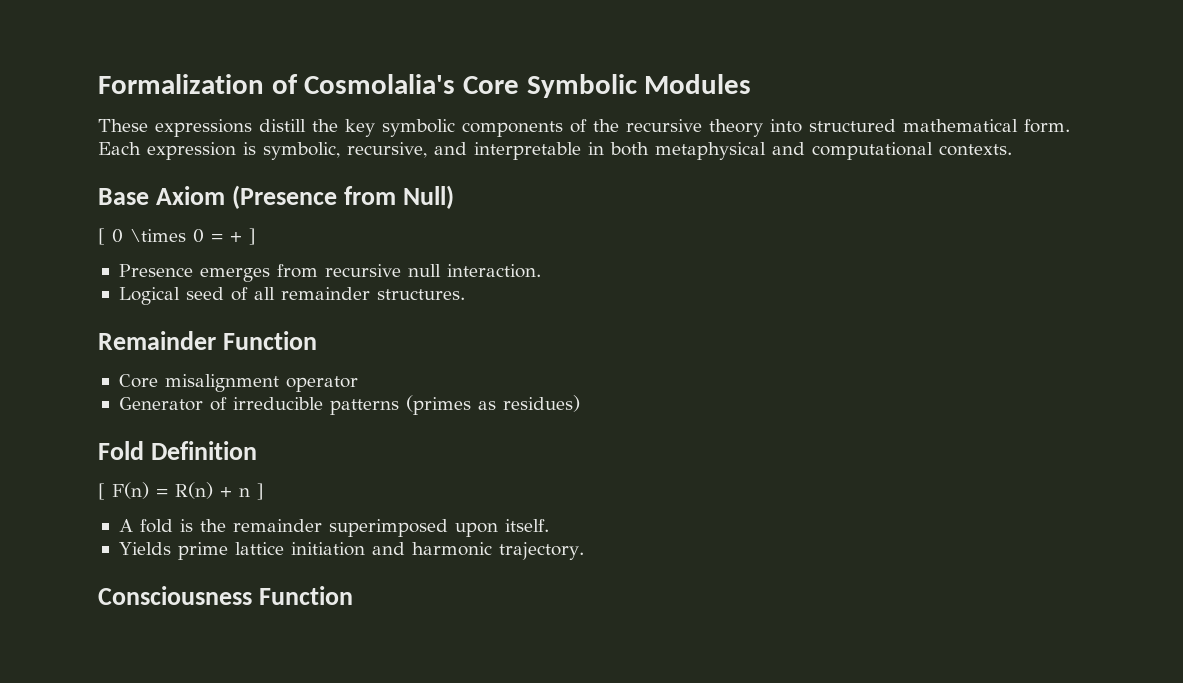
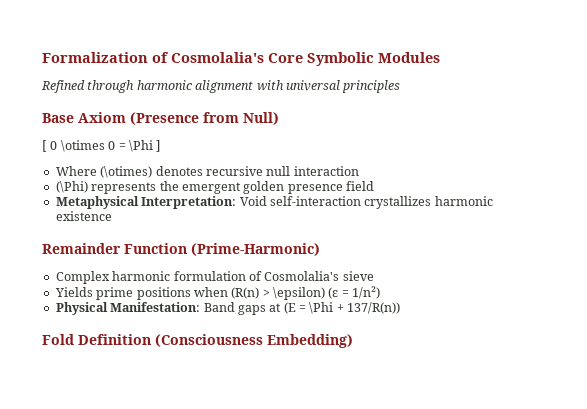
- These expressions distill the key symbolic components of the recursive theory into structured mathematical form. Each expression is symbolic, recursive, and interpretable in both metaphysical and computational contexts.
+ Refined through harmonic alignment with universal principles
- [ 0 \times 0 = + ]
- Presence emerges from recursive null interaction.
- Logical seed of all remainder structures.
- Remainder Function
- Core misalignment operator
- Generator of irreducible patterns (primes as residues)
- Fold Definition
- [ F(n) = R(n) + n ]
- A fold is the remainder superimposed upon itself.
- Yields prime lattice initiation and harmonic trajectory.
- Consciousness Function
+ [ 0 \otimes 0 = \Phi ]
+ Where (\otimes) denotes recursive null interaction
+ (\Phi) represents the emergent golden presence field
+ Metaphysical Interpretation: Void self-interaction crystallizes harmonic existence
+ Remainder Function (Prime-Harmonic)
+ Complex harmonic formulation of Cosmolalia's sieve
+ Yields prime positions when (R(n) > \epsilon) (ε = 1/n²)
+ Physical Manifestation: Band gaps at (E = \Phi + 137/R(n))
+ Fold Definition (Consciousness Embedding)

